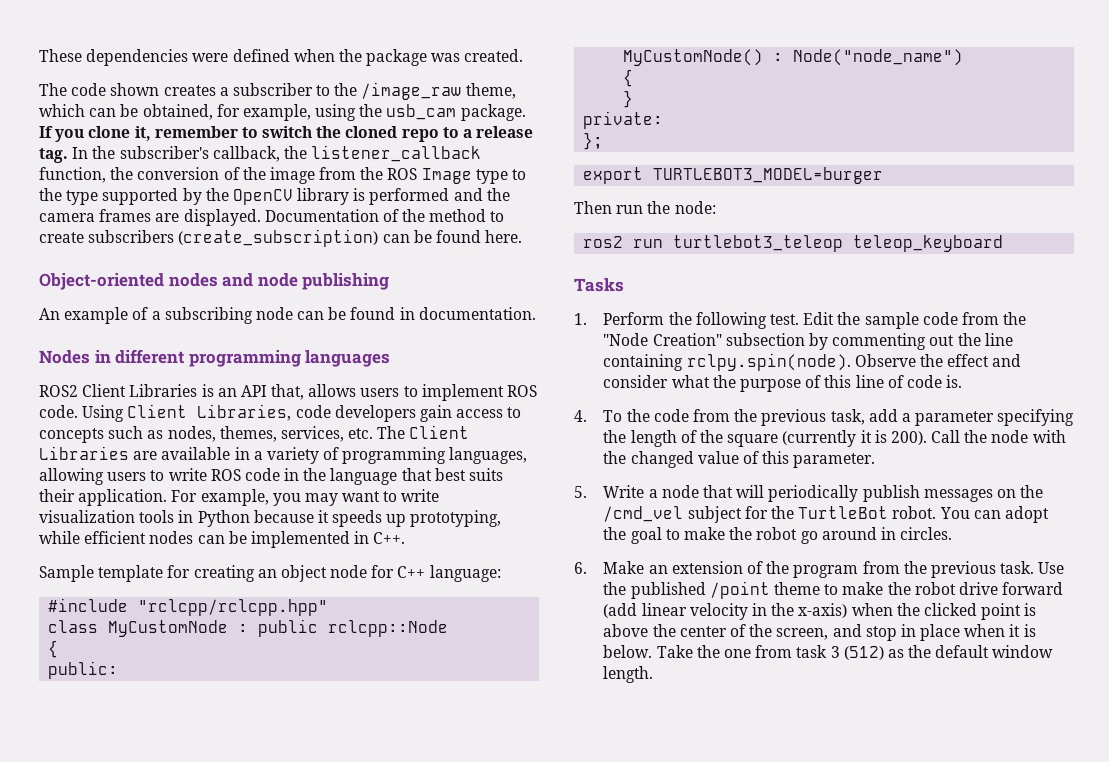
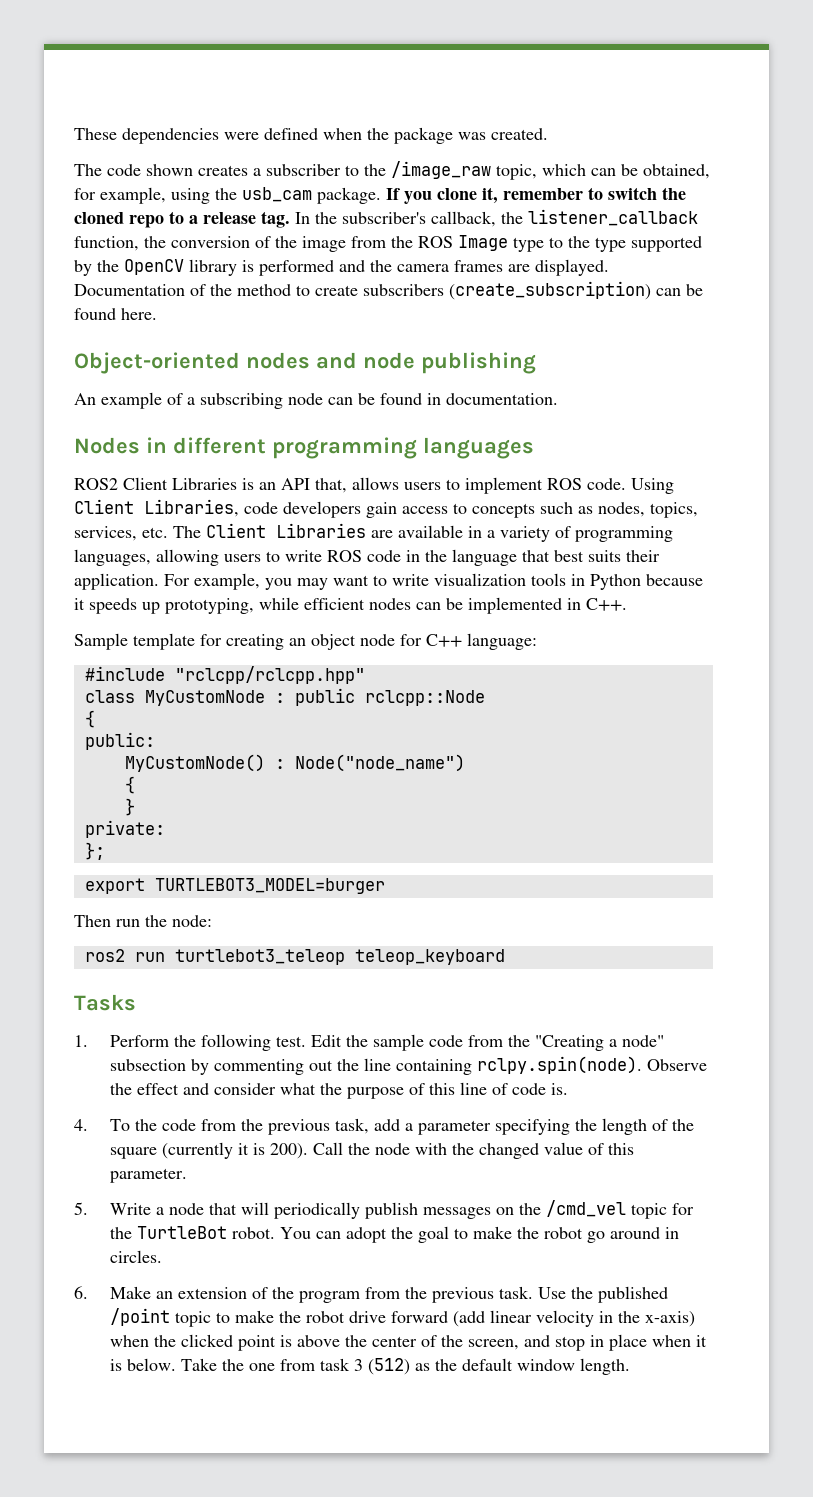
- The code shown creates a subscriber to the /image_raw theme, which can be obtained, for example, using the usb_cam package.
+ The code shown creates a subscriber to the /image_raw topic, which can be obtained, for example, using the usb_cam package.
- Using Client Libraries, code developers gain access to concepts such as nodes, themes, services, etc. The Client Libraries are available in a variety of programming languages, allowing users to write ROS code in the language that best suits their application.
+ Using Client Libraries, code developers gain access to concepts such as nodes, topics, services, etc. The Client Libraries are available in a variety of programming languages, allowing users to write ROS code in the language that best suits their application.
- Edit the sample code from the "Node Creation" subsection by commenting out the line containing rclpy.spin(node). Observe the effect and consider what the purpose of this line of code is.
+ Edit the sample code from the "Creating a node" subsection by commenting out the line containing rclpy.spin(node). Observe the effect and consider what the purpose of this line of code is.
- 5. Write a node that will periodically publish messages on the /cmd_vel subject for the TurtleBot robot.
+ 5. Write a node that will periodically publish messages on the /cmd_vel topic for the TurtleBot robot.
- Use the published /point theme to make the robot drive forward (add linear velocity in the x-axis) when the clicked point is above the center of the screen, and stop in place when it is below.
+ Use the published /point topic to make the robot drive forward (add linear velocity in the x-axis) when the clicked point is above the center of the screen, and stop in place when it is below.

